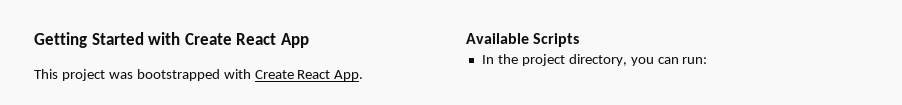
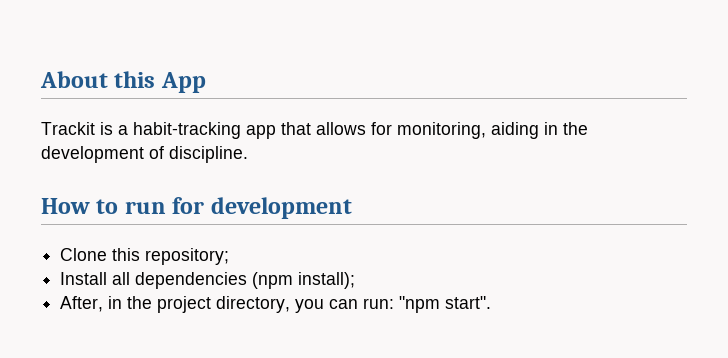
- Getting Started with Create React App
- This project was bootstrapped with Create React App.
- Available Scripts
- In the project directory, you can run:
+ About this App
+ Trackit is a habit-tracking app that allows for monitoring, aiding in the development of discipline.
+ How to run for development
+ Clone this repository;
+ Install all dependencies (npm install);
+ After, in the project directory, you can run: "npm start".

